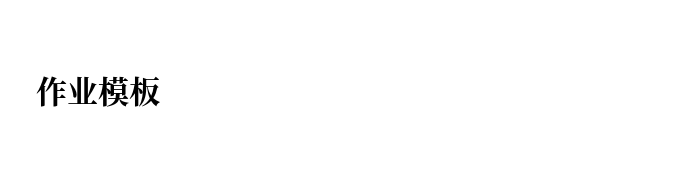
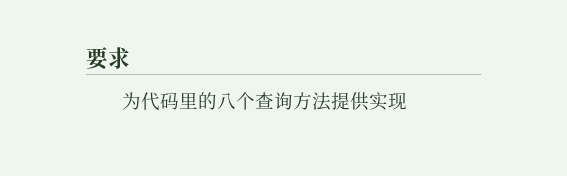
- 作业模板
+ 要求
+ 为代码里的八个查询方法提供实现

